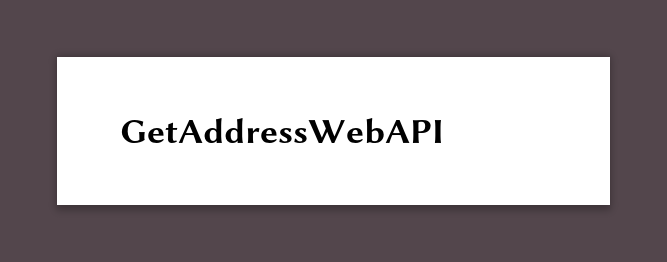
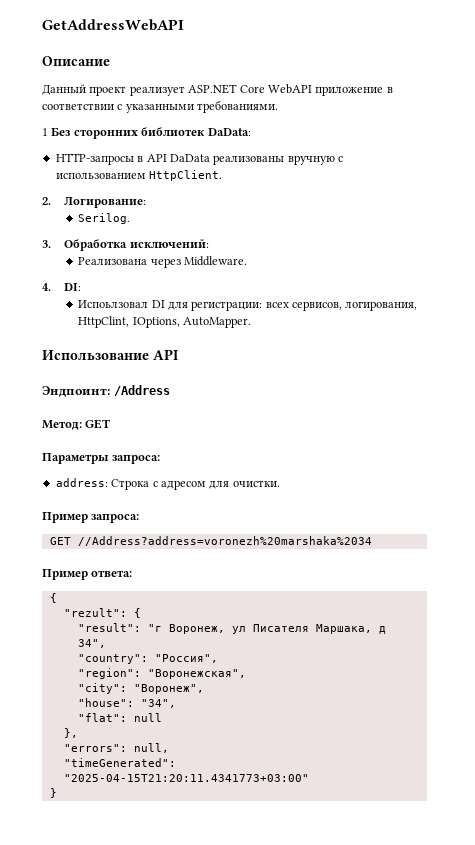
+ Описание
+ Данный проект реализует ASP.NET Core WebAPI приложение в соответствии с указанными требованиями.
+ 1 Без сторонних библиотек DaData:
+ HTTP-запросы в API DaData реализованы вручную с использованием HttpClient.
+ 2. Логирование:
+ Serilog.
+ 3. Обработка исключений:
+ Реализована через Middleware.
+ 4. DI:
+ Испоьлзовал DI для регистрации: всех сервисов, логирования, HttpClint, IOptions, AutoMapper.
+ Использование API
+ Эндпоинт: /Address
+ Метод: GET
+ Параметры запроса:
+ address: Строка с адресом для очистки.
+ Пример запроса:
+ GET //Address?address=voronezh%20marshaka%2034
+ Пример ответа:
+ {
+ "rezult": {
+ "result": "г Воронеж, ул Писателя Маршака, д 34",
+ "country": "Россия",
+ "region": "Воронежская",
+ "city": "Воронеж",
+ "house": "34",
+ "flat": null
+ },
+ "errors": null,
+ "timeGenerated": "2025-04-15T21:20:11.4341773+03:00"
+ }

